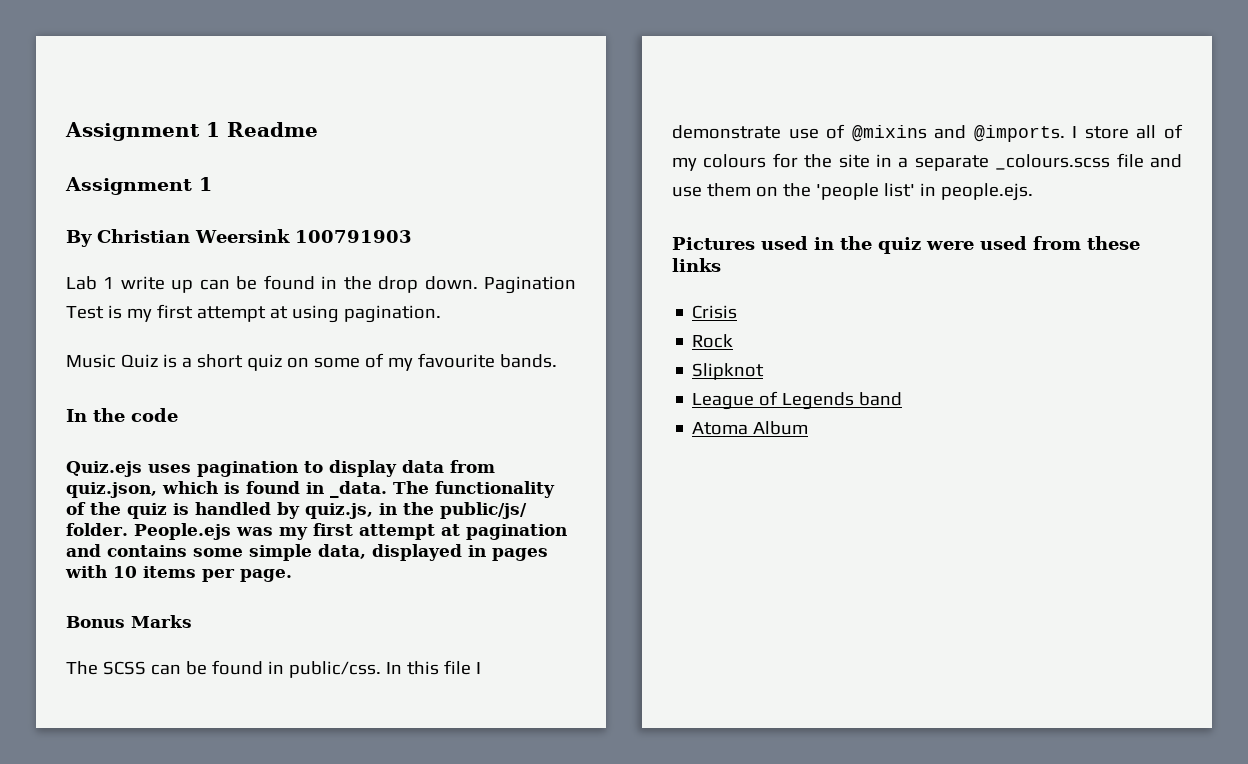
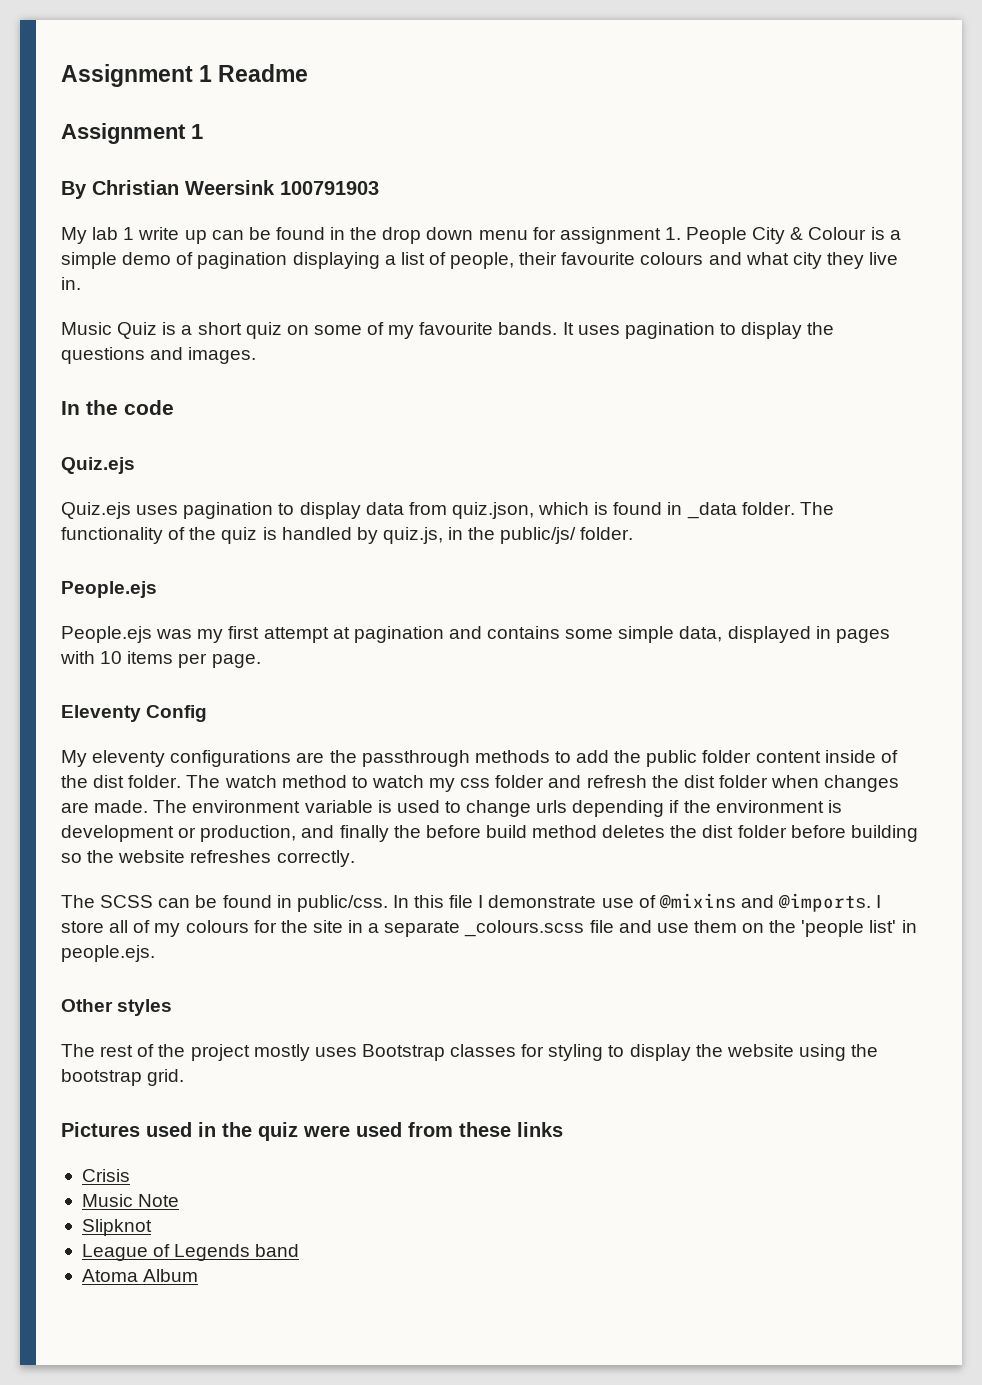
- Lab 1 write up can be found in the drop down. Pagination Test is my first attempt at using pagination.
+ My lab 1 write up can be found in the drop down menu for assignment 1. People City & Colour is a simple demo of pagination displaying a list of people, their favourite colours and what city they live in.
+ It uses pagination to display the questions and images.
  In the code
- Quiz.ejs uses pagination to display data from quiz.json, which is found in _data.
+ Quiz.ejs
+ Quiz.ejs uses pagination to display data from quiz.json, which is found in _data folder.
- The functionality of the quiz is handled by quiz.js, in the public/js/ folder. People.ejs was my first attempt at pagination and contains some simple data, displayed in pages with 10 items per page.
+ The functionality of the quiz is handled by quiz.js, in the public/js/ folder.
+ People.ejs
+ People.ejs was my first attempt at pagination and contains some simple data, displayed in pages with 10 items per page.
- Bonus Marks
+ Eleventy Config
+ My eleventy configurations are the passthrough methods to add the public folder content inside of the dist folder. The watch method to watch my css folder and refresh the dist folder when changes are made. The environment variable is used to change urls depending if the environment is development or production, and finally the before build method deletes the dist folder before building so the website refreshes correctly.
+ Other styles
+ The rest of the project mostly uses Bootstrap classes for styling to display the website using the bootstrap grid.
- Rock
+ Music Note

